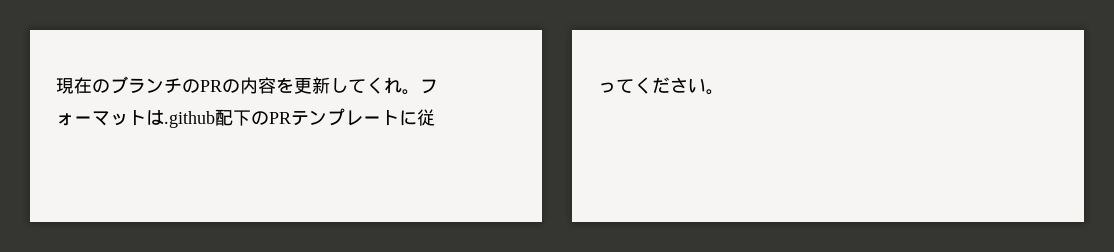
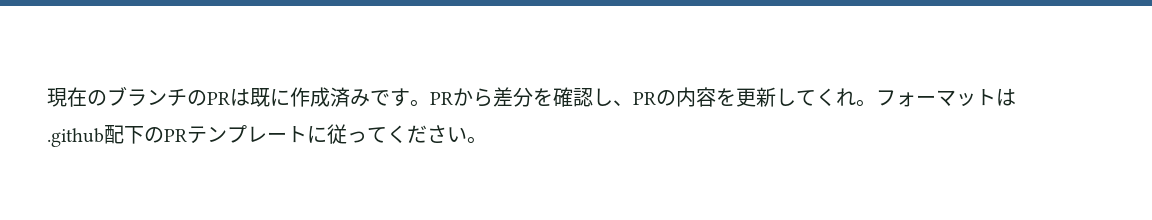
- 現在のブランチのPRの内容を更新してくれ。
+ 現在のブランチのPRは既に作成済みです。PRから差分を確認し、PRの内容を更新してくれ。

